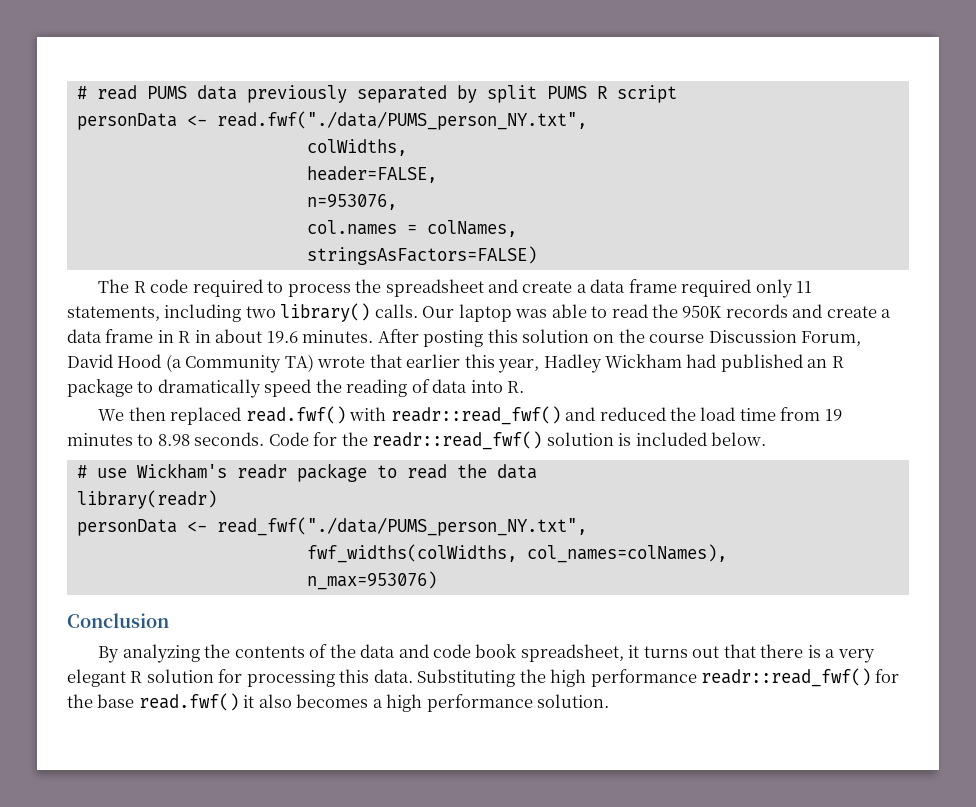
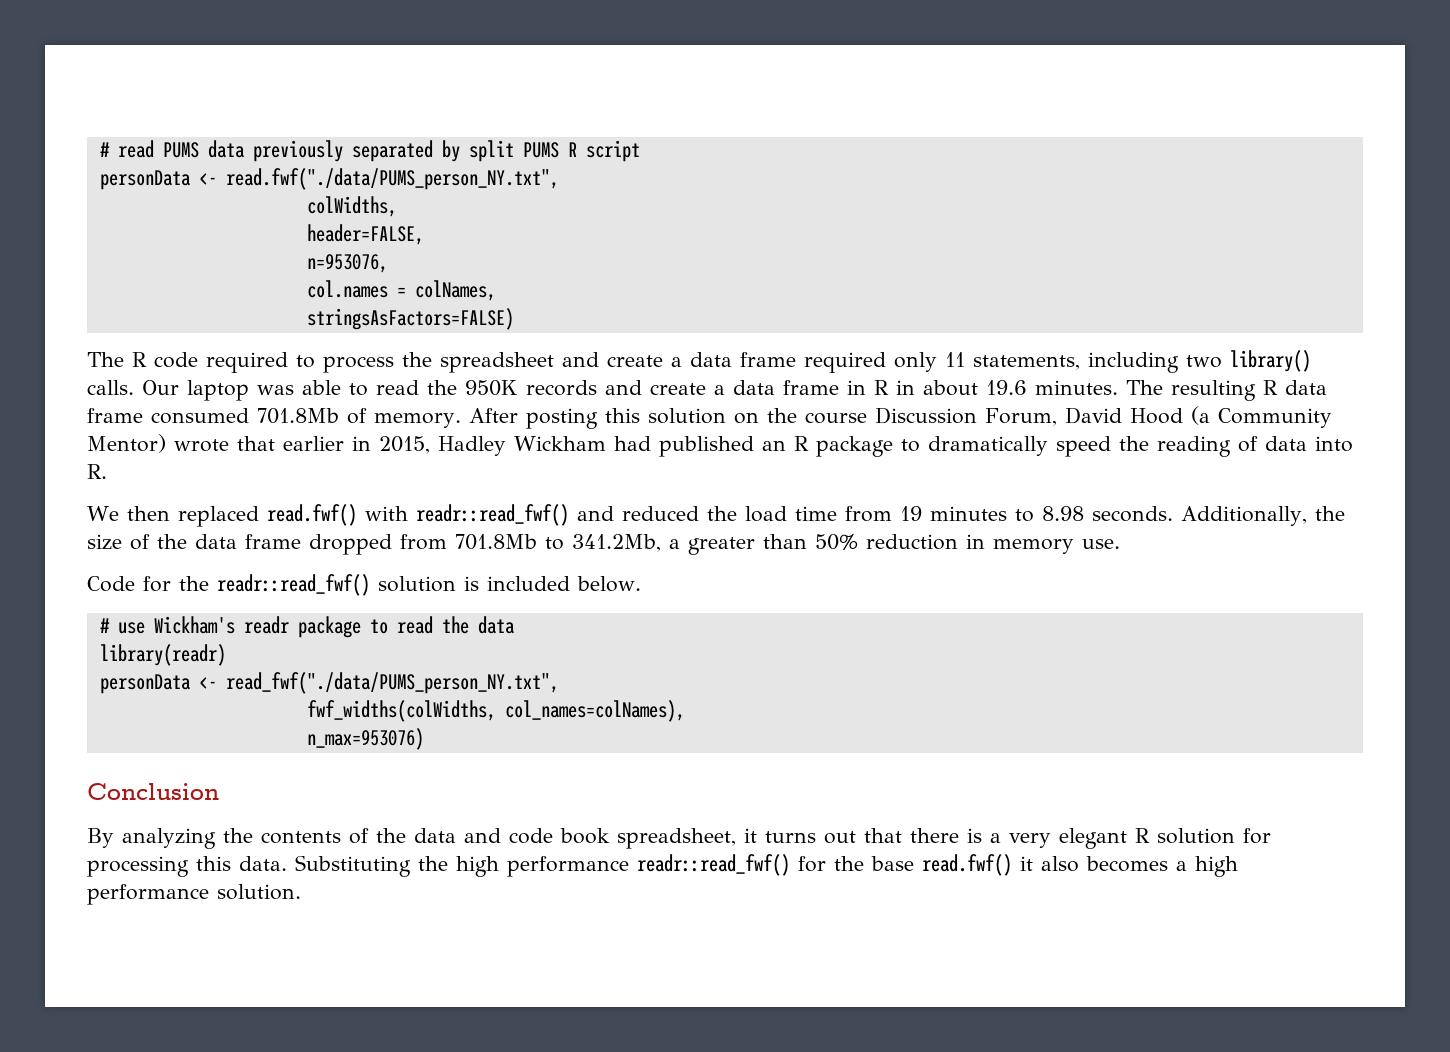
+ The resulting R data frame consumed 701.8Mb of memory.
- After posting this solution on the course Discussion Forum, David Hood (a Community TA) wrote that earlier this year, Hadley Wickham had published an R package to dramatically speed the reading of data into R.
+ After posting this solution on the course Discussion Forum, David Hood (a Community Mentor) wrote that earlier in 2015, Hadley Wickham had published an R package to dramatically speed the reading of data into R.
- We then replaced read.fwf() with readr::read_fwf() and reduced the load time from 19 minutes to 8.98 seconds. Code for the readr::read_fwf() solution is included below.
+ We then replaced read.fwf() with readr::read_fwf() and reduced the load time from 19 minutes to 8.98 seconds. Additionally, the size of the data frame dropped from 701.8Mb to 341.2Mb, a greater than 50% reduction in memory use.
+ Code for the readr::read_fwf() solution is included below.

